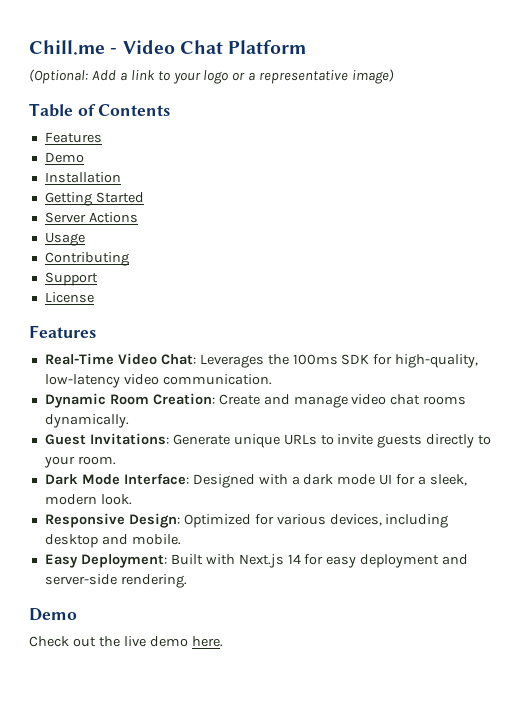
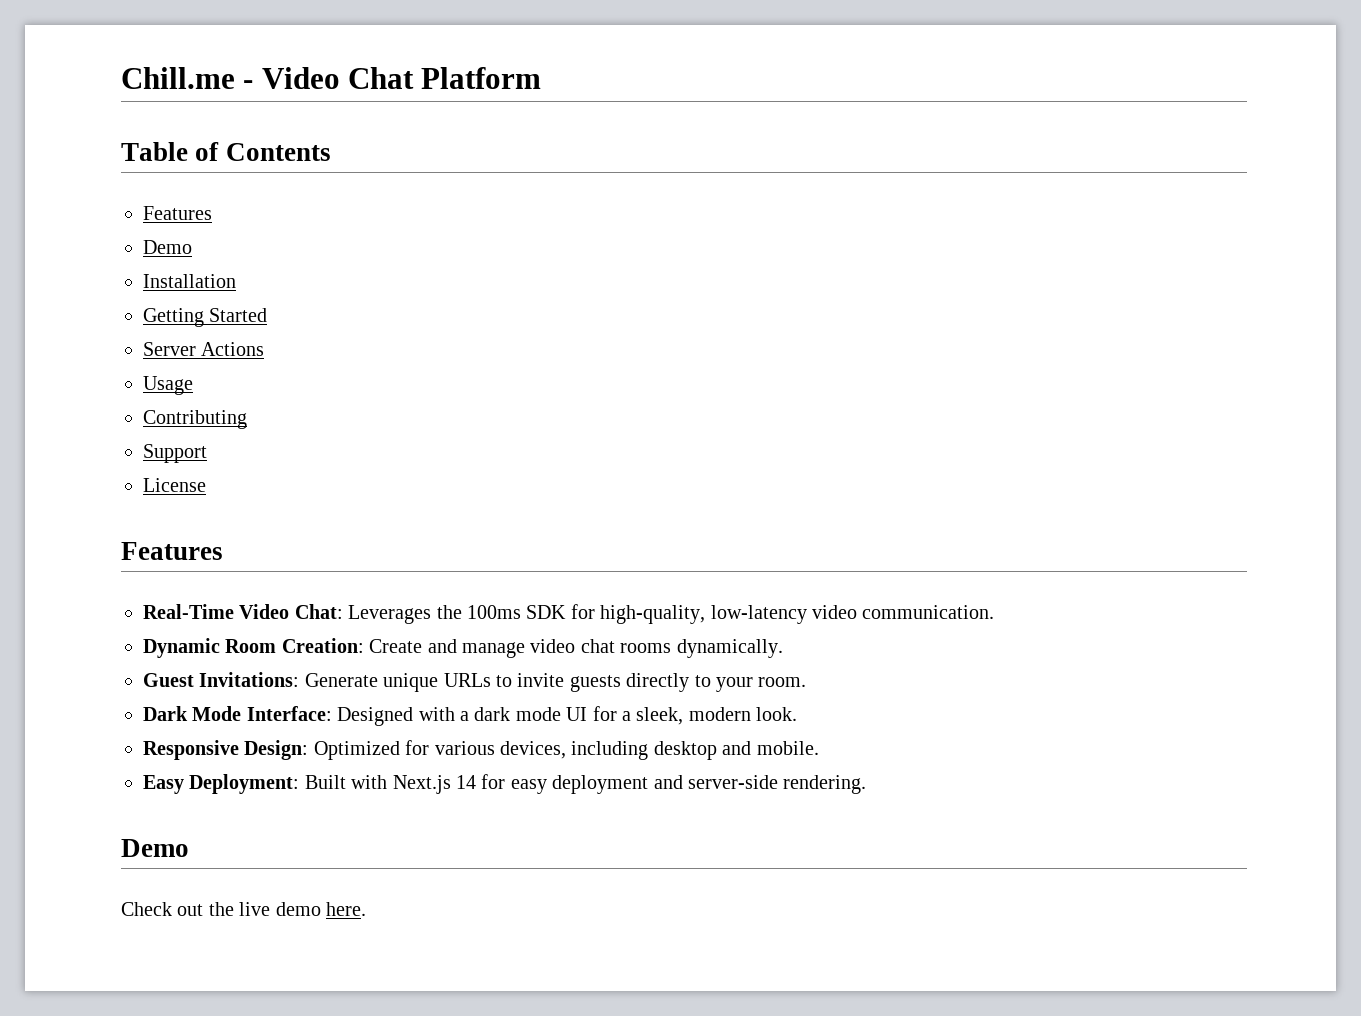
- (Optional: Add a link to your logo or a representative image)

